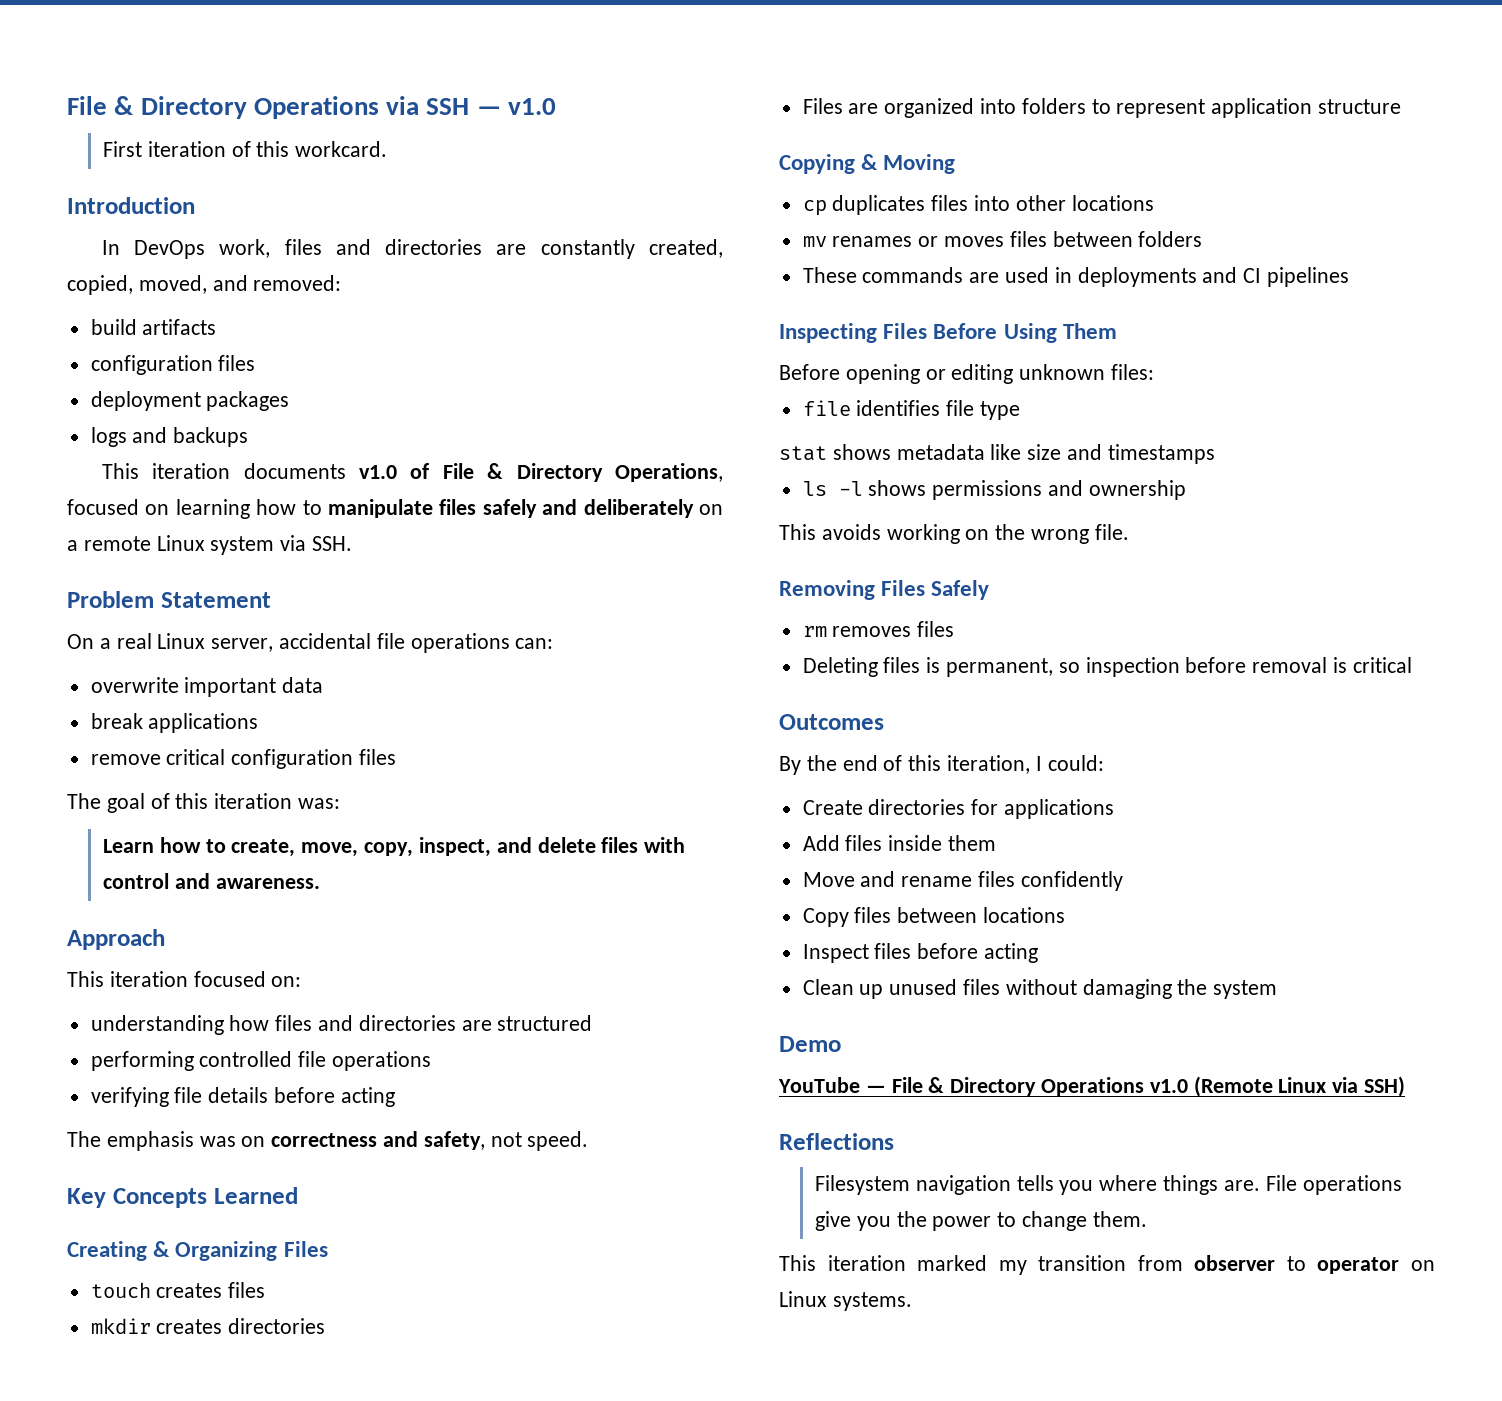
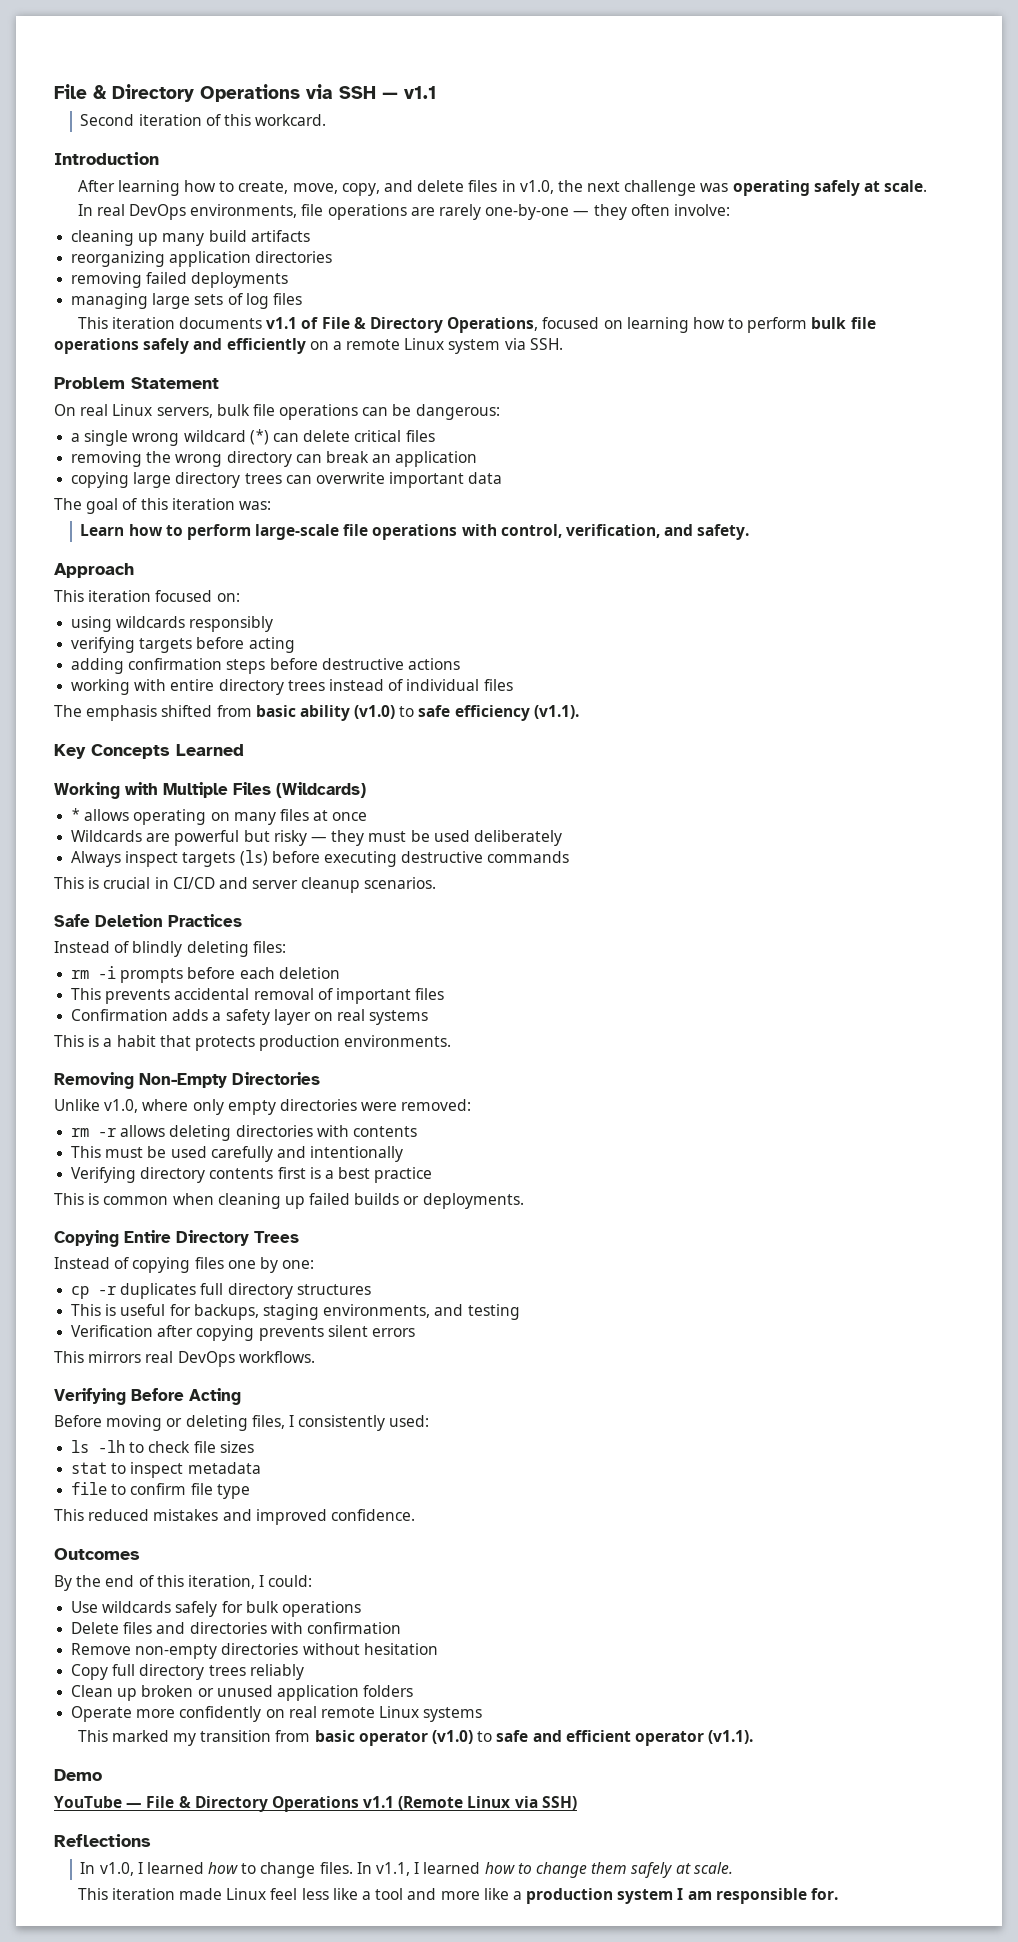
- File & Directory Operations via SSH — v1.0
- First iteration of this workcard.
+ File & Directory Operations via SSH — v1.1
+ Second iteration of this workcard.
- In DevOps work, files and directories are constantly created, copied, moved, and removed:
- build artifacts
- configuration files
- deployment packages
- logs and backups
+ After learning how to create, move, copy, and delete files in v1.0, the next challenge was operating safely at scale.
+ In real DevOps environments, file operations are rarely one-by-one — they often involve:
+ cleaning up many build artifacts
+ reorganizing application directories
+ removing failed deployments
+ managing large sets of log files
- This iteration documents v1.0 of File & Directory Operations, focused on learning how to manipulate files safely and deliberately on a remote Linux system via SSH.
+ This iteration documents v1.1 of File & Directory Operations, focused on learning how to perform bulk file operations safely and efficiently on a remote Linux system via SSH.
- On a real Linux server, accidental file operations can:
- overwrite important data
- break applications
- remove critical configuration files
+ On real Linux servers, bulk file operations can be dangerous:
+ a single wrong wildcard (*) can delete critical files
+ removing the wrong directory can break an application
+ copying large directory trees can overwrite important data
- Learn how to create, move, copy, inspect, and delete files with control and awareness.
+ Learn how to perform large-scale file operations with control, verification, and safety.
- understanding how files and directories are structured
- performing controlled file operations
+ using wildcards responsibly
- verifying file details before acting
- The emphasis was on correctness and safety, not speed.
+ verifying targets before acting
+ adding confirmation steps before destructive actions
+ working with entire directory trees instead of individual files
+ The emphasis shifted from basic ability (v1.0) to safe efficiency (v1.1).
  Key Concepts Learned
- Creating & Organizing Files
- touch creates files
- mkdir creates directories
- Files are organized into folders to represent application structure
- Copying & Moving
- cp duplicates files into other locations
- mv renames or moves files between folders
- These commands are used in deployments and CI pipelines
- Inspecting Files Before Using Them
- Before opening or editing unknown files:
- file identifies file type
+ Working with Multiple Files (Wildcards)
+ * allows operating on many files at once
+ Wildcards are powerful but risky — they must be used deliberately
+ Always inspect targets (ls) before executing destructive commands
+ This is crucial in CI/CD and server cleanup scenarios.
+ Safe Deletion Practices
+ Instead of blindly deleting files:
+ rm -i prompts before each deletion
+ This prevents accidental removal of important files
+ Confirmation adds a safety layer on real systems
+ This is a habit that protects production environments.
+ Removing Non-Empty Directories
+ Unlike v1.0, where only empty directories were removed:
+ rm -r allows deleting directories with contents
+ This must be used carefully and intentionally
+ Verifying directory contents first is a best practice
+ This is common when cleaning up failed builds or deployments.
+ Copying Entire Directory Trees
+ Instead of copying files one by one:
+ cp -r duplicates full directory structures
+ This is useful for backups, staging environments, and testing
+ Verification after copying prevents silent errors
+ This mirrors real DevOps workflows.
+ Verifying Before Acting
+ Before moving or deleting files, I consistently used:
+ ls -lh to check file sizes
+ stat to inspect metadata
+ file to confirm file type
- stat shows metadata like size and timestamps
- ls -l shows permissions and ownership
- This avoids working on the wrong file.
- Removing Files Safely
- rm removes files
- Deleting files is permanent, so inspection before removal is critical
+ This reduced mistakes and improved confidence.
- Create directories for applications
- Add files inside them
- Move and rename files confidently
- Copy files between locations
- Inspect files before acting
- Clean up unused files without damaging the system
+ Use wildcards safely for bulk operations
+ Delete files and directories with confirmation
+ Remove non-empty directories without hesitation
+ Copy full directory trees reliably
+ Clean up broken or unused application folders
+ Operate more confidently on real remote Linux systems
+ This marked my transition from basic operator (v1.0) to safe and efficient operator (v1.1).
- YouTube — File & Directory Operations v1.0 (Remote Linux via SSH)
+ YouTube — File & Directory Operations v1.1 (Remote Linux via SSH)
- Filesystem navigation tells you where things are. File operations give you the power to change them.
- This iteration marked my transition from observer to operator on Linux systems.
+ In v1.0, I learned how to change files. In v1.1, I learned how to change them safely at scale.
+ This iteration made Linux feel less like a tool and more like a production system I am responsible for.

